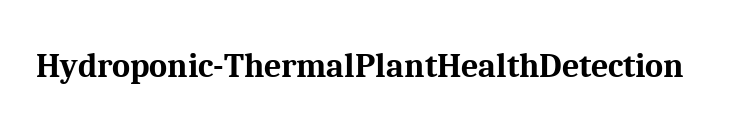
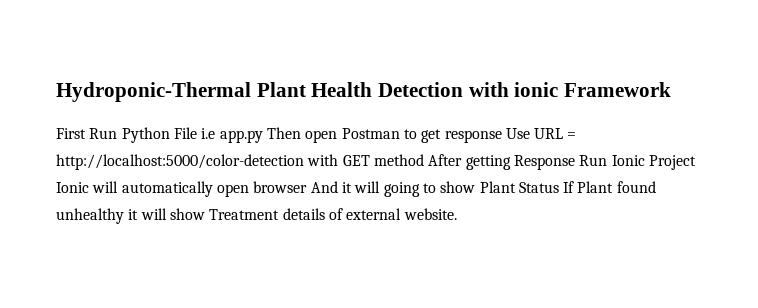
- Hydroponic-ThermalPlantHealthDetection
+ Hydroponic-Thermal Plant Health Detection with ionic Framework
+ First Run Python File i.e app.py Then open Postman to get response Use URL = http://localhost:5000/color-detection with GET method After getting Response Run Ionic Project Ionic will automatically open browser And it will going to show Plant Status If Plant found unhealthy it will show Treatment details of external website.

